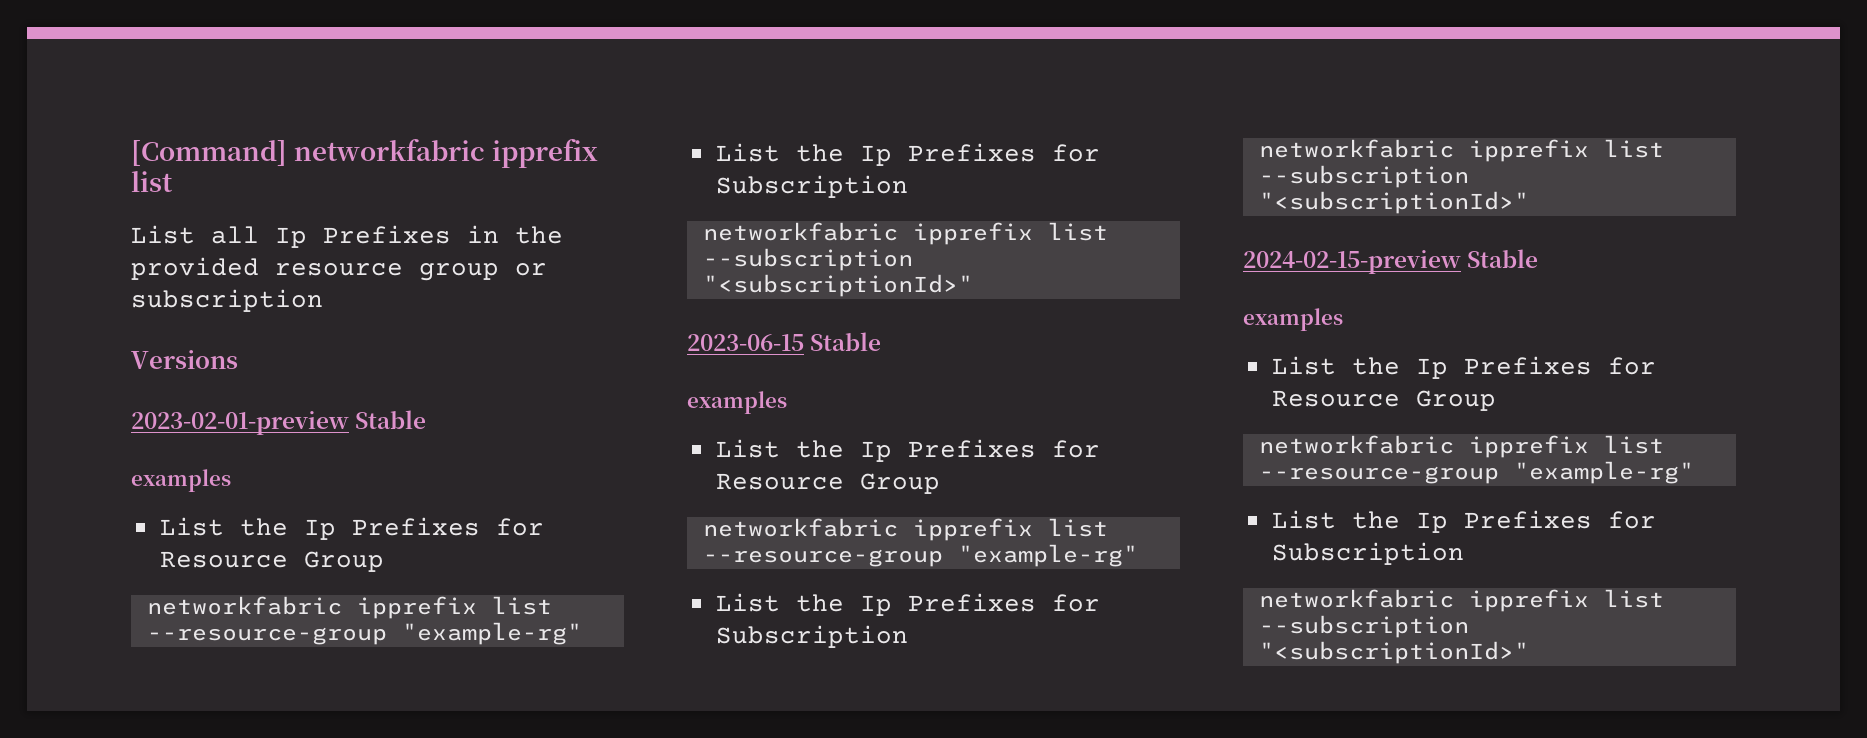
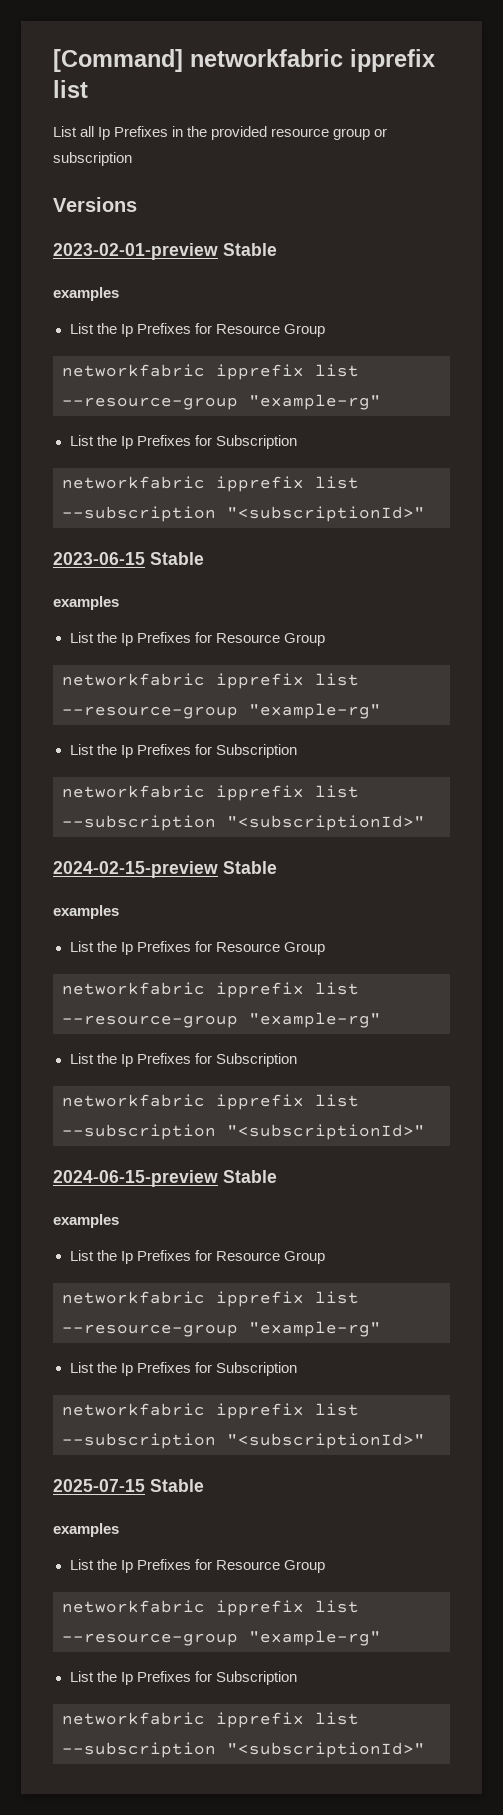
+ 2024-06-15-preview Stable
+ examples
+ List the Ip Prefixes for Resource Group
+ networkfabric ipprefix list --resource-group "example-rg"
+ List the Ip Prefixes for Subscription
+ networkfabric ipprefix list --subscription "<subscriptionId>"
+ 2025-07-15 Stable
+ examples
+ List the Ip Prefixes for Resource Group
+ networkfabric ipprefix list --resource-group "example-rg"
+ List the Ip Prefixes for Subscription
+ networkfabric ipprefix list --subscription "<subscriptionId>"

